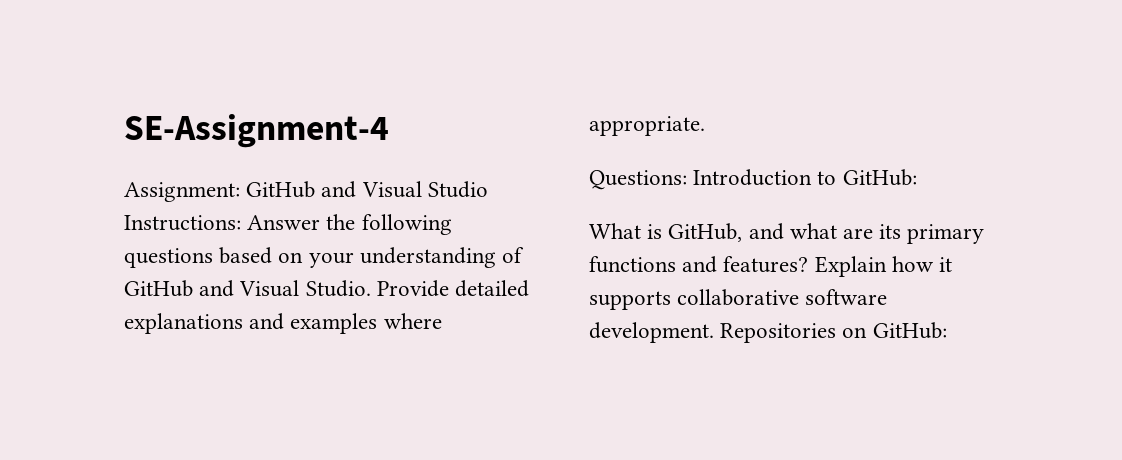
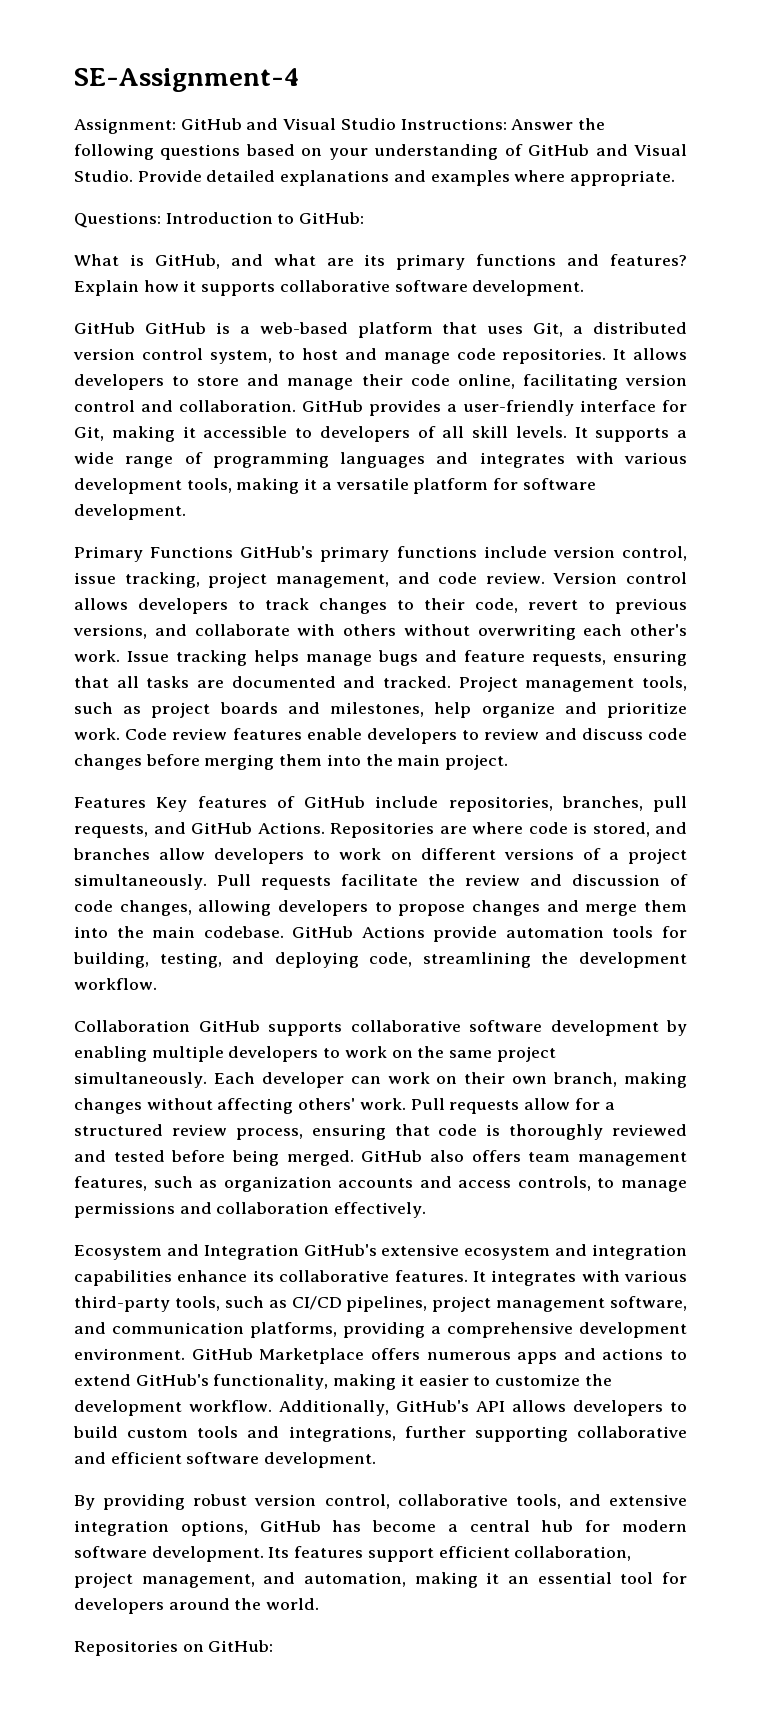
- Explain how it supports collaborative software development. Repositories on GitHub:
+ Explain how it supports collaborative software development.
+ GitHub GitHub is a web-based platform that uses Git, a distributed version control system, to host and manage code repositories. It allows developers to store and manage their code online, facilitating version control and collaboration. GitHub provides a user-friendly interface for Git, making it accessible to developers of all skill levels. It supports a wide range of programming languages and integrates with various development tools, making it a versatile platform for software development.
+ Primary Functions GitHub's primary functions include version control, issue tracking, project management, and code review. Version control allows developers to track changes to their code, revert to previous versions, and collaborate with others without overwriting each other's work. Issue tracking helps manage bugs and feature requests, ensuring that all tasks are documented and tracked. Project management tools, such as project boards and milestones, help organize and prioritize work. Code review features enable developers to review and discuss code changes before merging them into the main project.
+ Features Key features of GitHub include repositories, branches, pull requests, and GitHub Actions. Repositories are where code is stored, and branches allow developers to work on different versions of a project simultaneously. Pull requests facilitate the review and discussion of code changes, allowing developers to propose changes and merge them into the main codebase. GitHub Actions provide automation tools for building, testing, and deploying code, streamlining the development workflow.
+ Collaboration GitHub supports collaborative software development by enabling multiple developers to work on the same project simultaneously. Each developer can work on their own branch, making changes without affecting others' work. Pull requests allow for a structured review process, ensuring that code is thoroughly reviewed and tested before being merged. GitHub also offers team management features, such as organization accounts and access controls, to manage permissions and collaboration effectively.
+ Ecosystem and Integration GitHub's extensive ecosystem and integration capabilities enhance its collaborative features. It integrates with various third-party tools, such as CI/CD pipelines, project management software, and communication platforms, providing a comprehensive development environment. GitHub Marketplace offers numerous apps and actions to extend GitHub's functionality, making it easier to customize the development workflow. Additionally, GitHub's API allows developers to build custom tools and integrations, further supporting collaborative and efficient software development.
+ By providing robust version control, collaborative tools, and extensive integration options, GitHub has become a central hub for modern software development. Its features support efficient collaboration, project management, and automation, making it an essential tool for developers around the world.
+ Repositories on GitHub:

